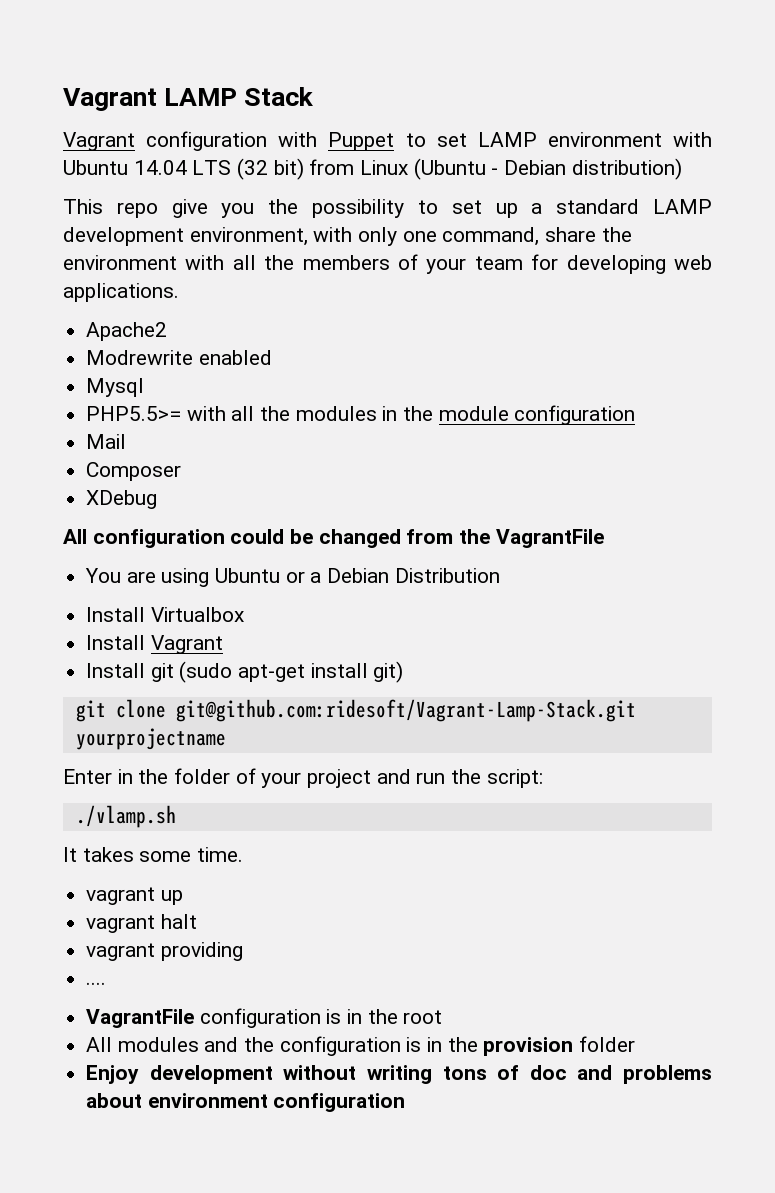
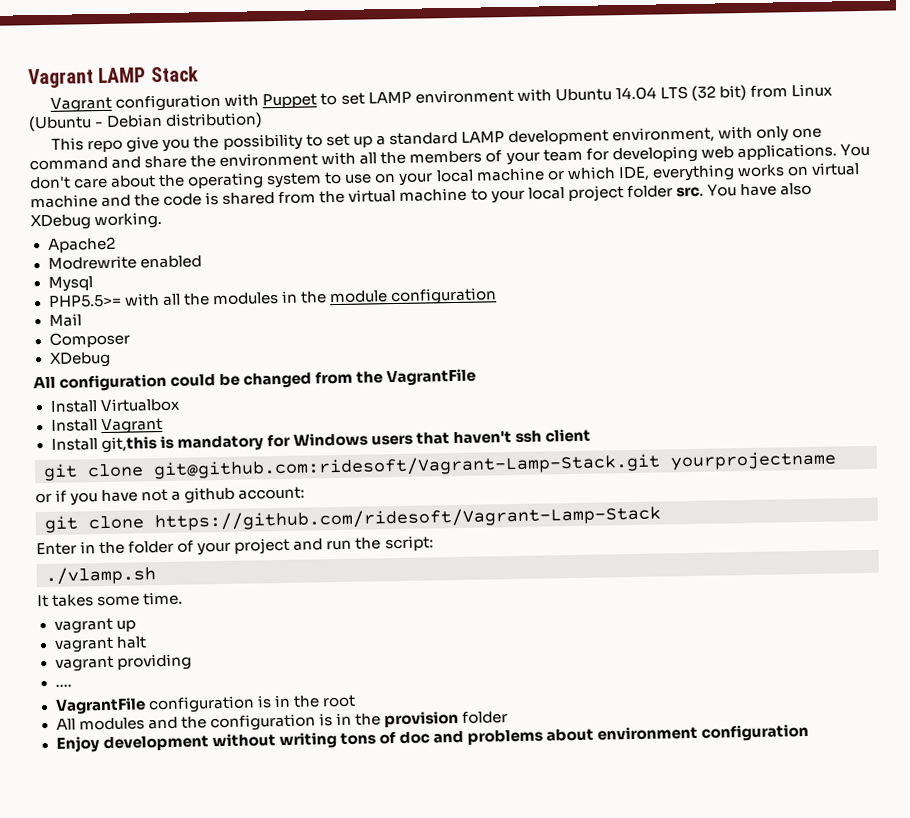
- This repo give you the possibility to set up a standard LAMP development environment, with only one command, share the environment with all the members of your team for developing web applications.
+ This repo give you the possibility to set up a standard LAMP development environment, with only one command and share the environment with all the members of your team for developing web applications. You don't care about the operating system to use on your local machine or which IDE, everything works on virtual machine and the code is shared from the virtual machine to your local project folder src. You have also XDebug working.
- You are using Ubuntu or a Debian Distribution
- Install git (sudo apt-get install git)
+ Install git,this is mandatory for Windows users that haven't ssh client
  git clone git@github.com:ridesoft/Vagrant-Lamp-Stack.git yourprojectname
+ or if you have not a github account:
+ git clone https://github.com/ridesoft/Vagrant-Lamp-Stack

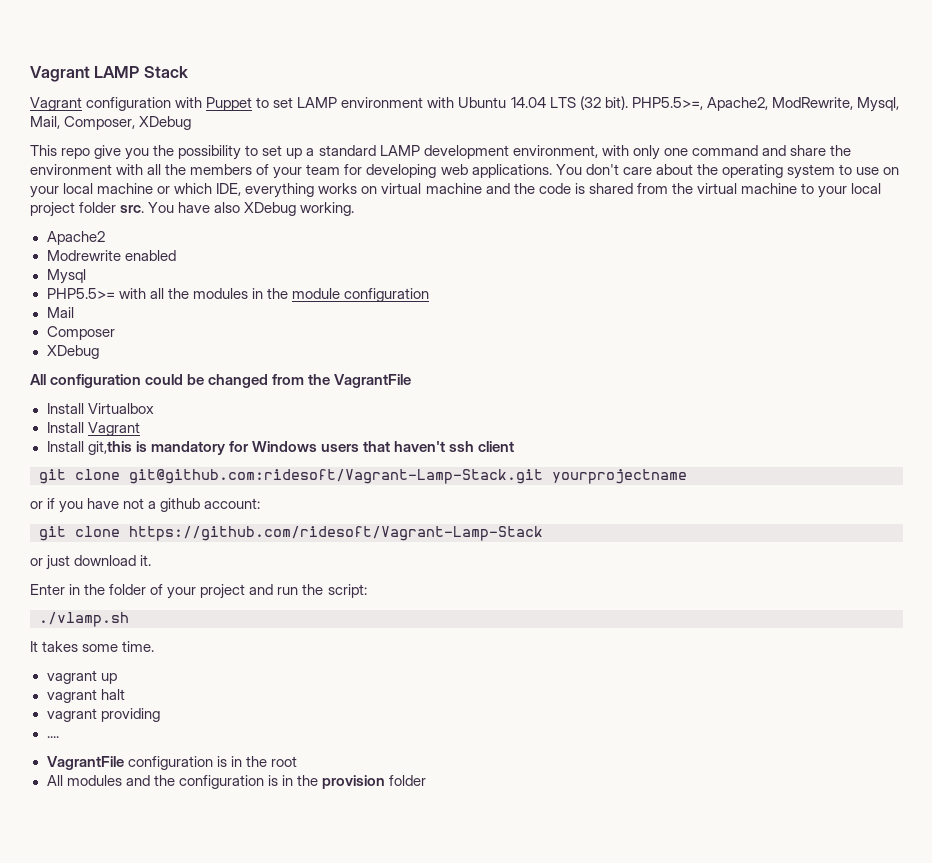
- Vagrant configuration with Puppet to set LAMP environment with Ubuntu 14.04 LTS (32 bit) from Linux (Ubuntu - Debian distribution)
+ Vagrant configuration with Puppet to set LAMP environment with Ubuntu 14.04 LTS (32 bit). PHP5.5>=, Apache2, ModRewrite, Mysql, Mail, Composer, XDebug
+ or just download it.
- Enjoy development without writing tons of doc and problems about environment configuration

